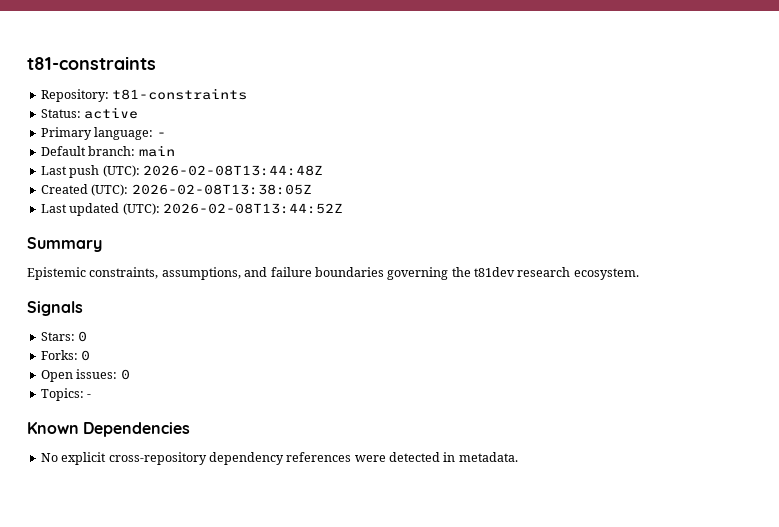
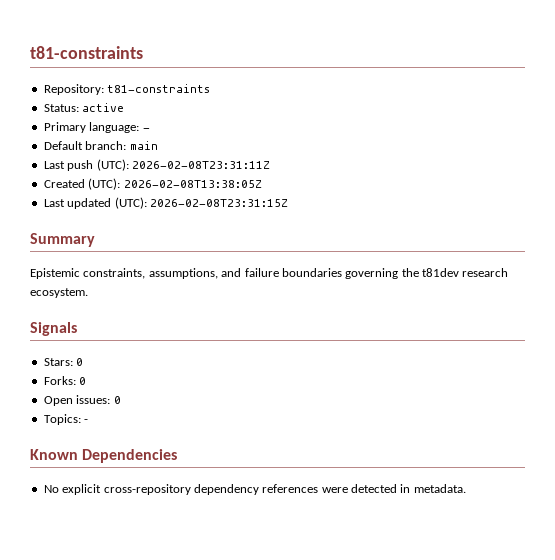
- Last push (UTC): 2026-02-08T13:44:48Z
+ Last push (UTC): 2026-02-08T23:31:11Z
- Last updated (UTC): 2026-02-08T13:44:52Z
+ Last updated (UTC): 2026-02-08T23:31:15Z

